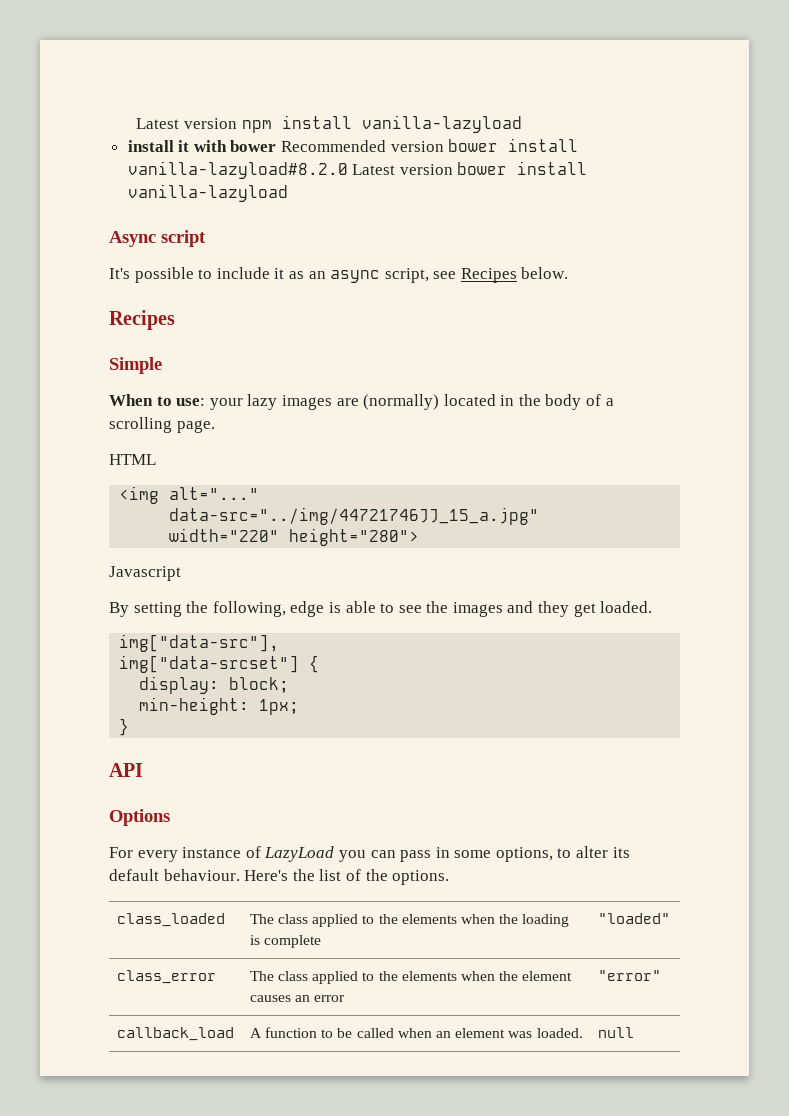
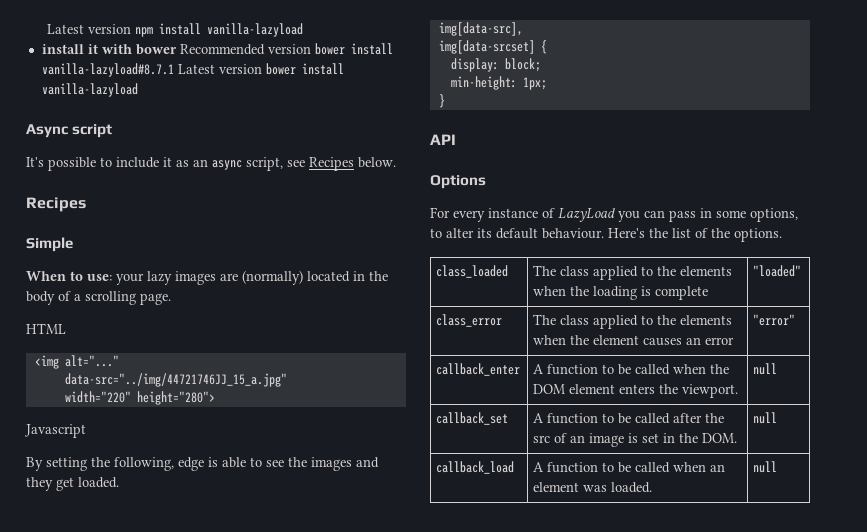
- install it with bower Recommended version bower install vanilla-lazyload#8.2.0 Latest version bower install vanilla-lazyload
+ install it with bower Recommended version bower install vanilla-lazyload#8.7.1 Latest version bower install vanilla-lazyload
- img["data-src"],
- img["data-srcset"] {
+ img[data-src],
+ img[data-srcset] {
+ callback_enter | A function to be called when the DOM element enters the viewport. | null
+ callback_set | A function to be called after the src of an image is set in the DOM. | null

